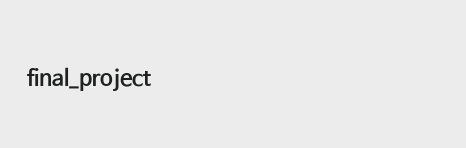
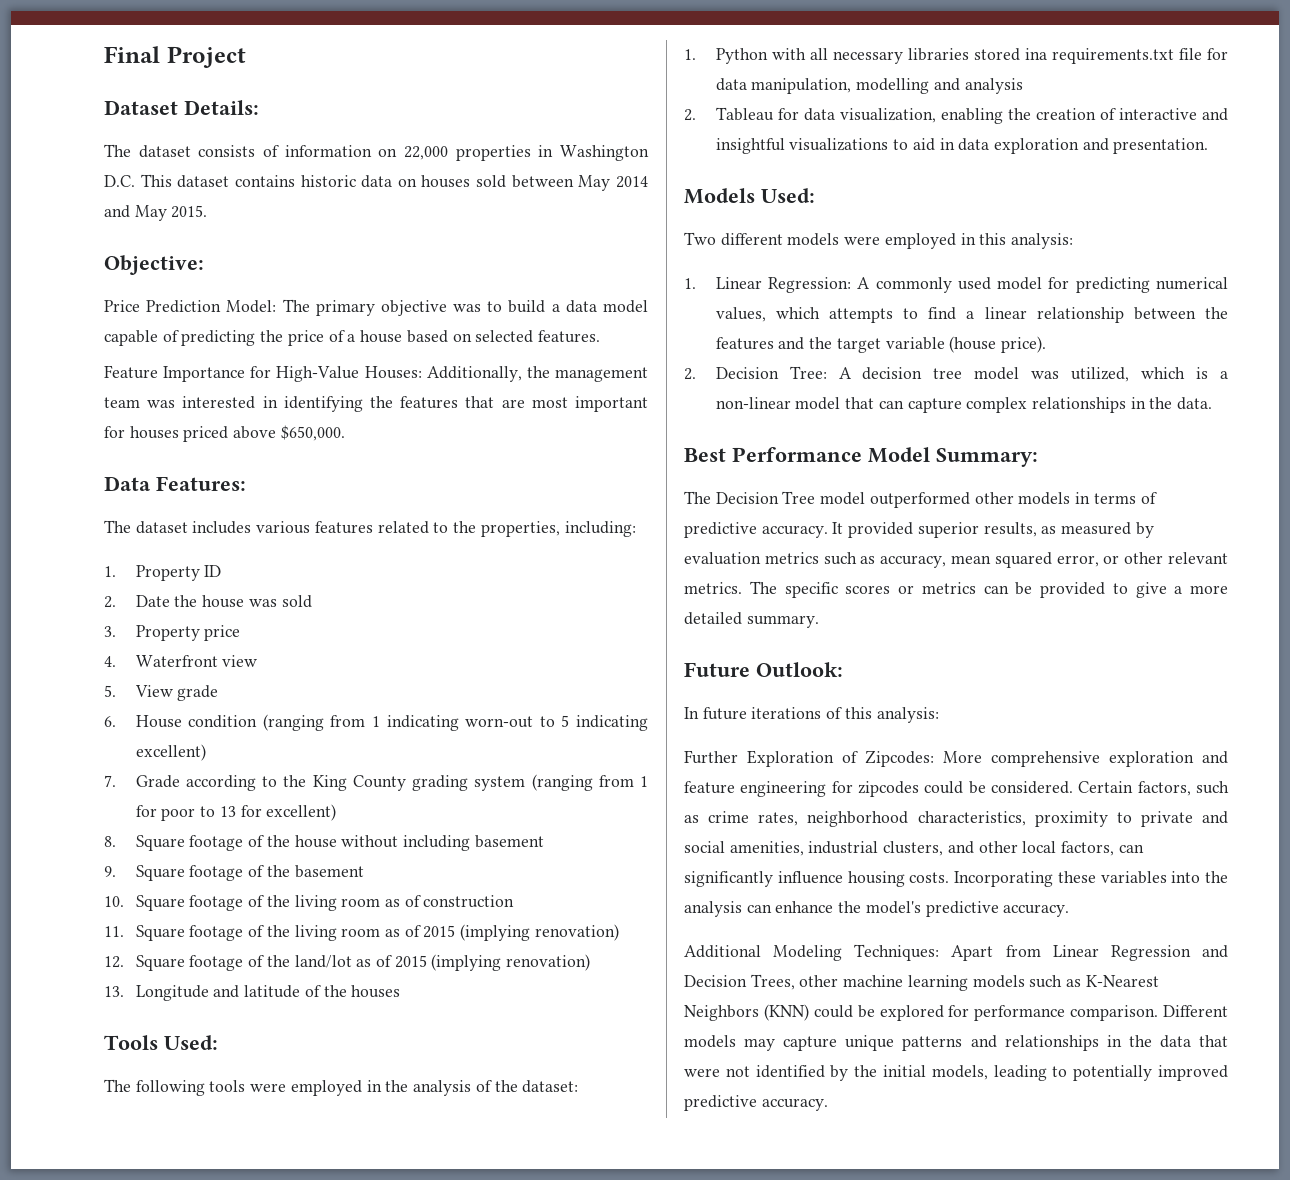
- final_project
+ Final Project
+ Dataset Details:
+ The dataset consists of information on 22,000 properties in Washington D.C. This dataset contains historic data on houses sold between May 2014 and May 2015.
+ Objective:
+ Price Prediction Model: The primary objective was to build a data model capable of predicting the price of a house based on selected features.
+ Feature Importance for High-Value Houses: Additionally, the management team was interested in identifying the features that are most important for houses priced above $650,000.
+ Data Features:
+ The dataset includes various features related to the properties, including:
+ 1. Property ID
+ 2. Date the house was sold
+ 3. Property price
+ 4. Waterfront view
+ 5. View grade
+ 6. House condition (ranging from 1 indicating worn-out to 5 indicating excellent)
+ 7. Grade according to the King County grading system (ranging from 1 for poor to 13 for excellent)
+ 8. Square footage of the house without including basement
+ 9. Square footage of the basement
+ 10. Square footage of the living room as of construction
+ 11. Square footage of the living room as of 2015 (implying renovation)
+ 12. Square footage of the land/lot as of 2015 (implying renovation)
+ 13. Longitude and latitude of the houses
+ Tools Used:
+ The following tools were employed in the analysis of the dataset:
+ 1. Python with all necessary libraries stored ina requirements.txt file for data manipulation, modelling and analysis
+ 2. Tableau for data visualization, enabling the creation of interactive and insightful visualizations to aid in data exploration and presentation.
+ Models Used:
+ Two different models were employed in this analysis:
+ 1. Linear Regression: A commonly used model for predicting numerical values, which attempts to find a linear relationship between the features and the target variable (house price).
+ 2. Decision Tree: A decision tree model was utilized, which is a non-linear model that can capture complex relationships in the data.
+ Best Performance Model Summary:
+ The Decision Tree model outperformed other models in terms of predictive accuracy. It provided superior results, as measured by evaluation metrics such as accuracy, mean squared error, or other relevant metrics. The specific scores or metrics can be provided to give a more detailed summary.
+ Future Outlook:
+ In future iterations of this analysis:
+ Further Exploration of Zipcodes: More comprehensive exploration and feature engineering for zipcodes could be considered. Certain factors, such as crime rates, neighborhood characteristics, proximity to private and social amenities, industrial clusters, and other local factors, can significantly influence housing costs. Incorporating these variables into the analysis can enhance the model's predictive accuracy.
+ Additional Modeling Techniques: Apart from Linear Regression and Decision Trees, other machine learning models such as K-Nearest Neighbors (KNN) could be explored for performance comparison. Different models may capture unique patterns and relationships in the data that were not identified by the initial models, leading to potentially improved predictive accuracy.

